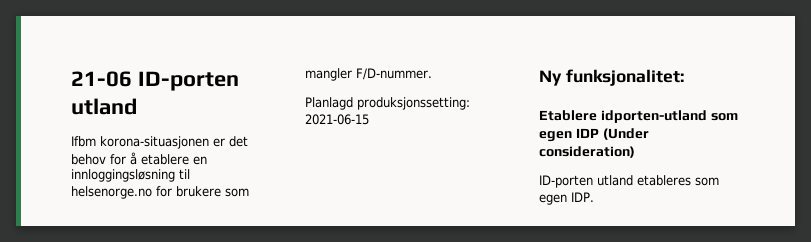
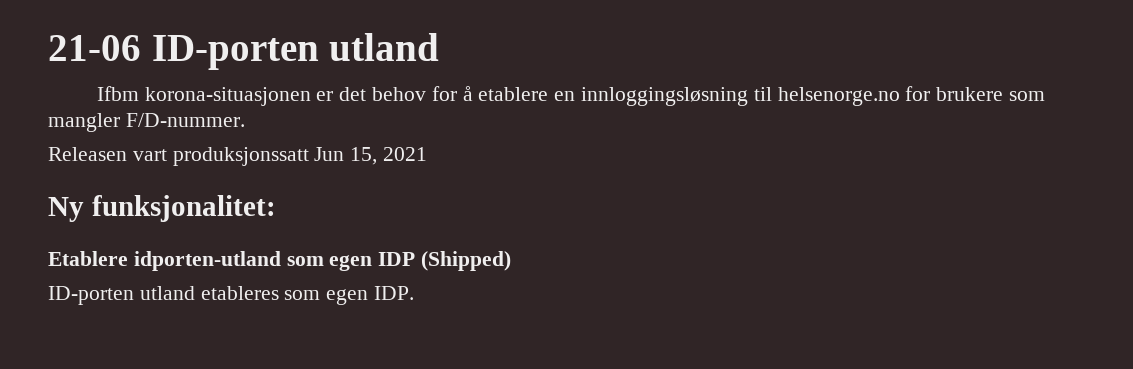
- Planlagd produksjonssetting: 2021-06-15
+ Releasen vart produksjonssatt Jun 15, 2021
- Etablere idporten-utland som egen IDP (Under consideration)
+ Etablere idporten-utland som egen IDP (Shipped)

